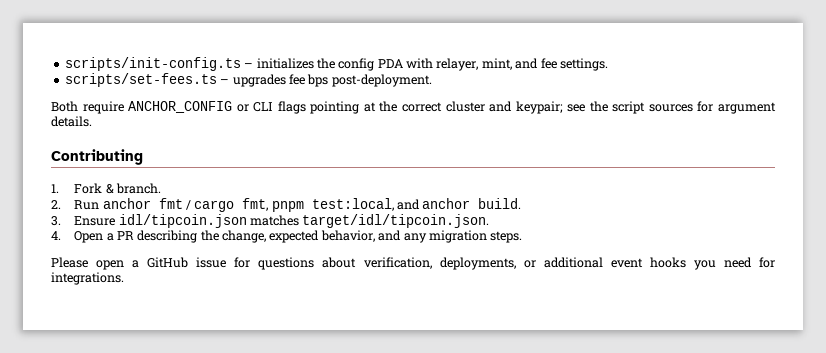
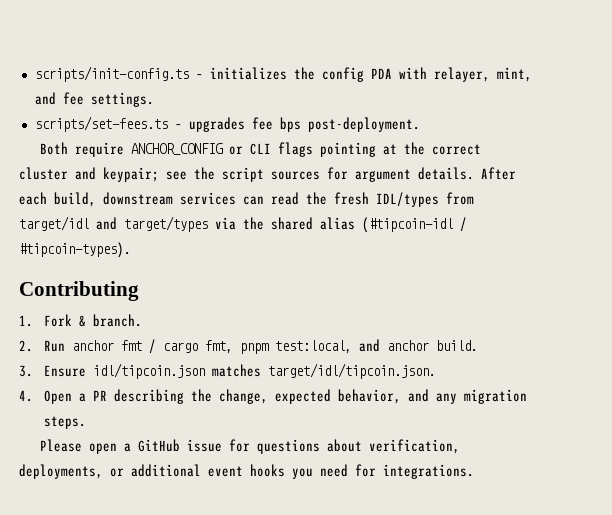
+ After each build, downstream services can read the fresh IDL/types from target/idl and target/types via the shared alias (#tipcoin-idl / #tipcoin-types).

